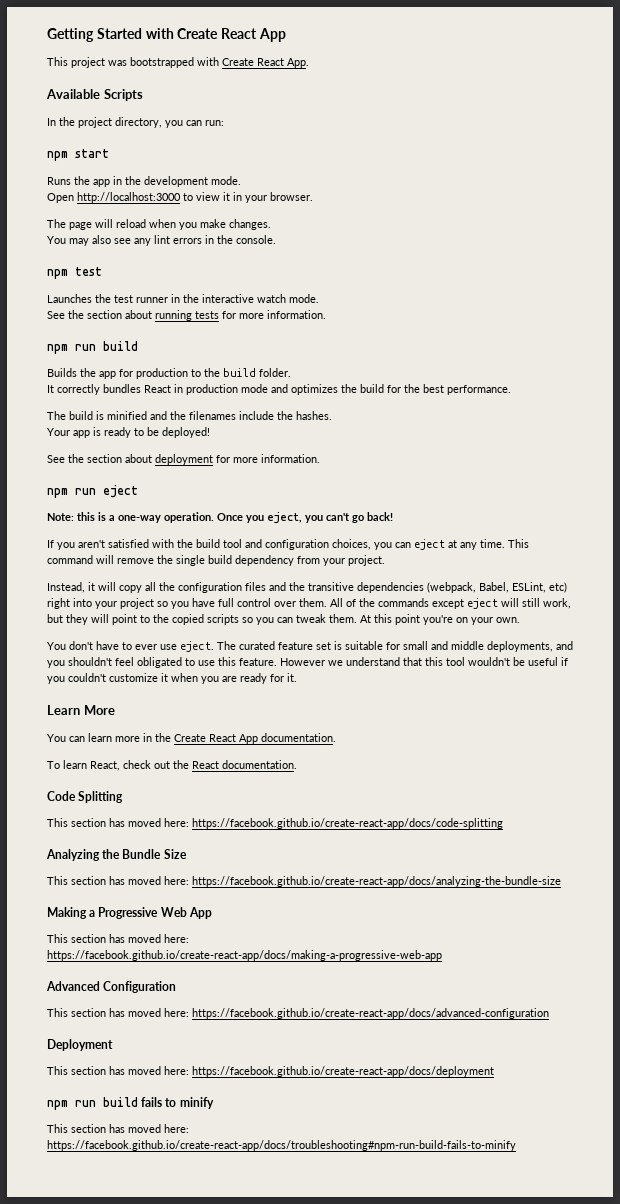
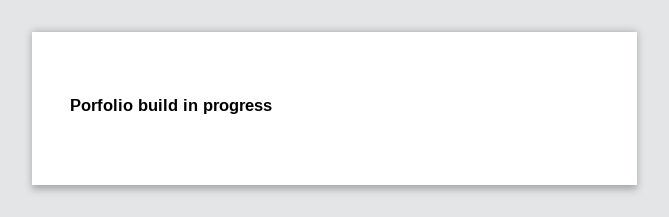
- Getting Started with Create React App
- This project was bootstrapped with Create React App.
- Available Scripts
- In the project directory, you can run:
- npm start
- Runs the app in the development mode.
- Open http://localhost:3000 to view it in your browser.
- The page will reload when you make changes.
- You may also see any lint errors in the console.
- npm test
- Launches the test runner in the interactive watch mode.
- See the section about running tests for more information.
- npm run build
- Builds the app for production to the build folder.
- It correctly bundles React in production mode and optimizes the build for the best performance.
- The build is minified and the filenames include the hashes.
- Your app is ready to be deployed!
- See the section about deployment for more information.
- npm run eject
- Note: this is a one-way operation. Once you eject, you can't go back!
- If you aren't satisfied with the build tool and configuration choices, you can eject at any time. This command will remove the single build dependency from your project.
- Instead, it will copy all the configuration files and the transitive dependencies (webpack, Babel, ESLint, etc) right into your project so you have full control over them. All of the commands except eject will still work, but they will point to the copied scripts so you can tweak them. At this point you're on your own.
- You don't have to ever use eject. The curated feature set is suitable for small and middle deployments, and you shouldn't feel obligated to use this feature. However we understand that this tool wouldn't be useful if you couldn't customize it when you are ready for it.
- Learn More
- You can learn more in the Create React App documentation.
- To learn React, check out the React documentation.
- Code Splitting
- This section has moved here: https://facebook.github.io/create-react-app/docs/code-splitting
- Analyzing the Bundle Size
- This section has moved here: https://facebook.github.io/create-react-app/docs/analyzing-the-bundle-size
- Making a Progressive Web App
- This section has moved here: https://facebook.github.io/create-react-app/docs/making-a-progressive-web-app
- Advanced Configuration
- This section has moved here: https://facebook.github.io/create-react-app/docs/advanced-configuration
- Deployment
- This section has moved here: https://facebook.github.io/create-react-app/docs/deployment
- npm run build fails to minify
- This section has moved here: https://facebook.github.io/create-react-app/docs/troubleshooting#npm-run-build-fails-to-minify
+ Porfolio build in progress

